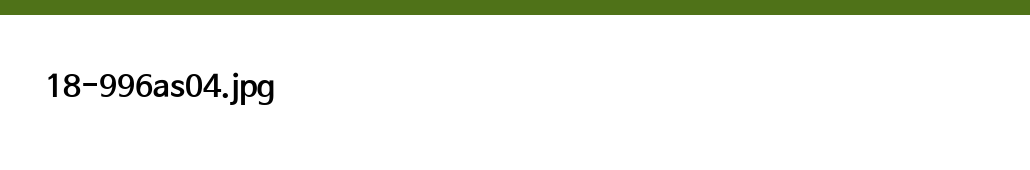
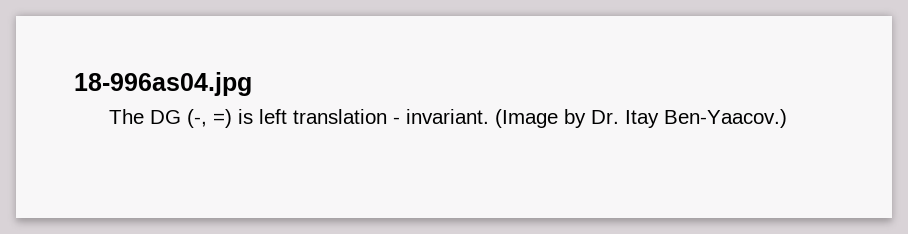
+ The DG (-, =) is left translation - invariant. (Image by Dr. Itay Ben-Yaacov.)

